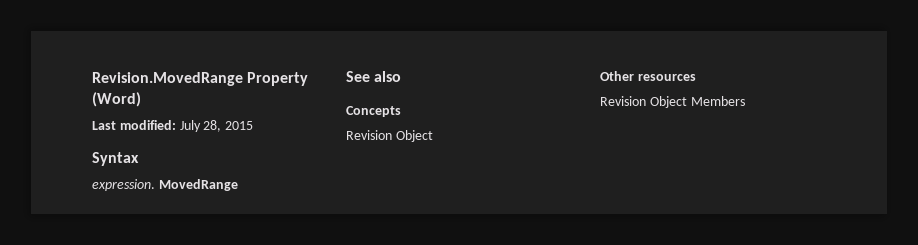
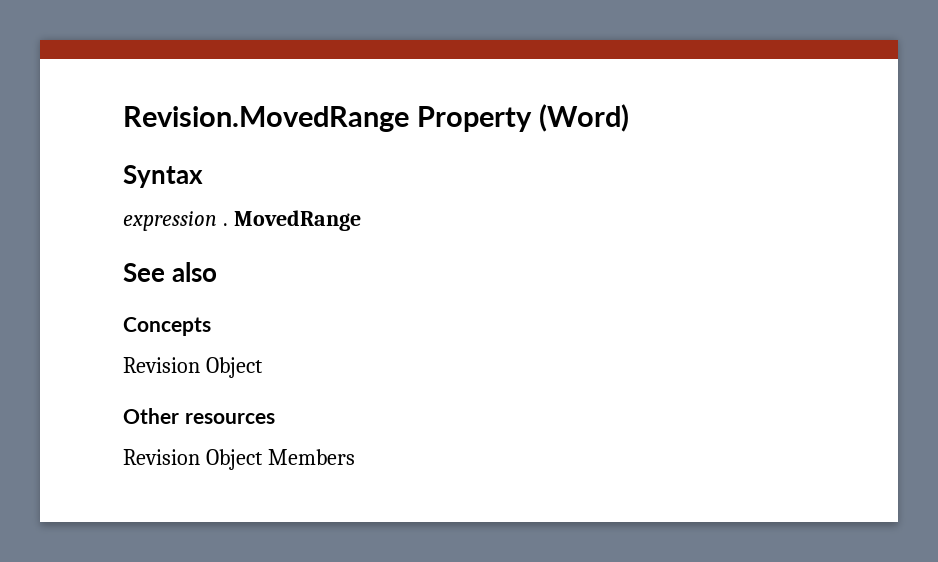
- Last modified: July 28, 2015
- expression.
+ expression .

